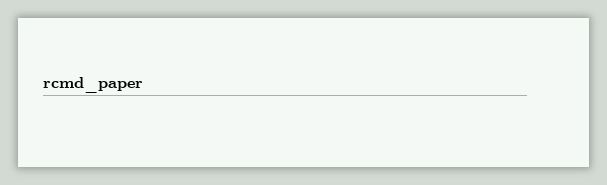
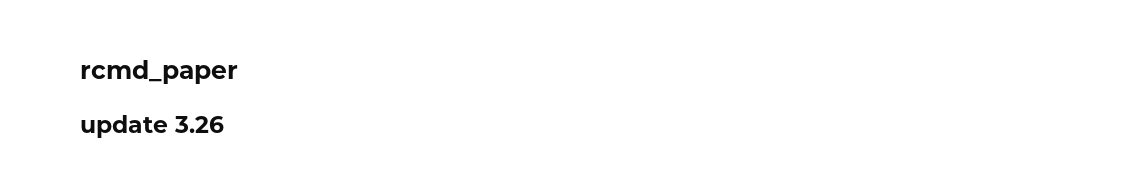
+ update 3.26

